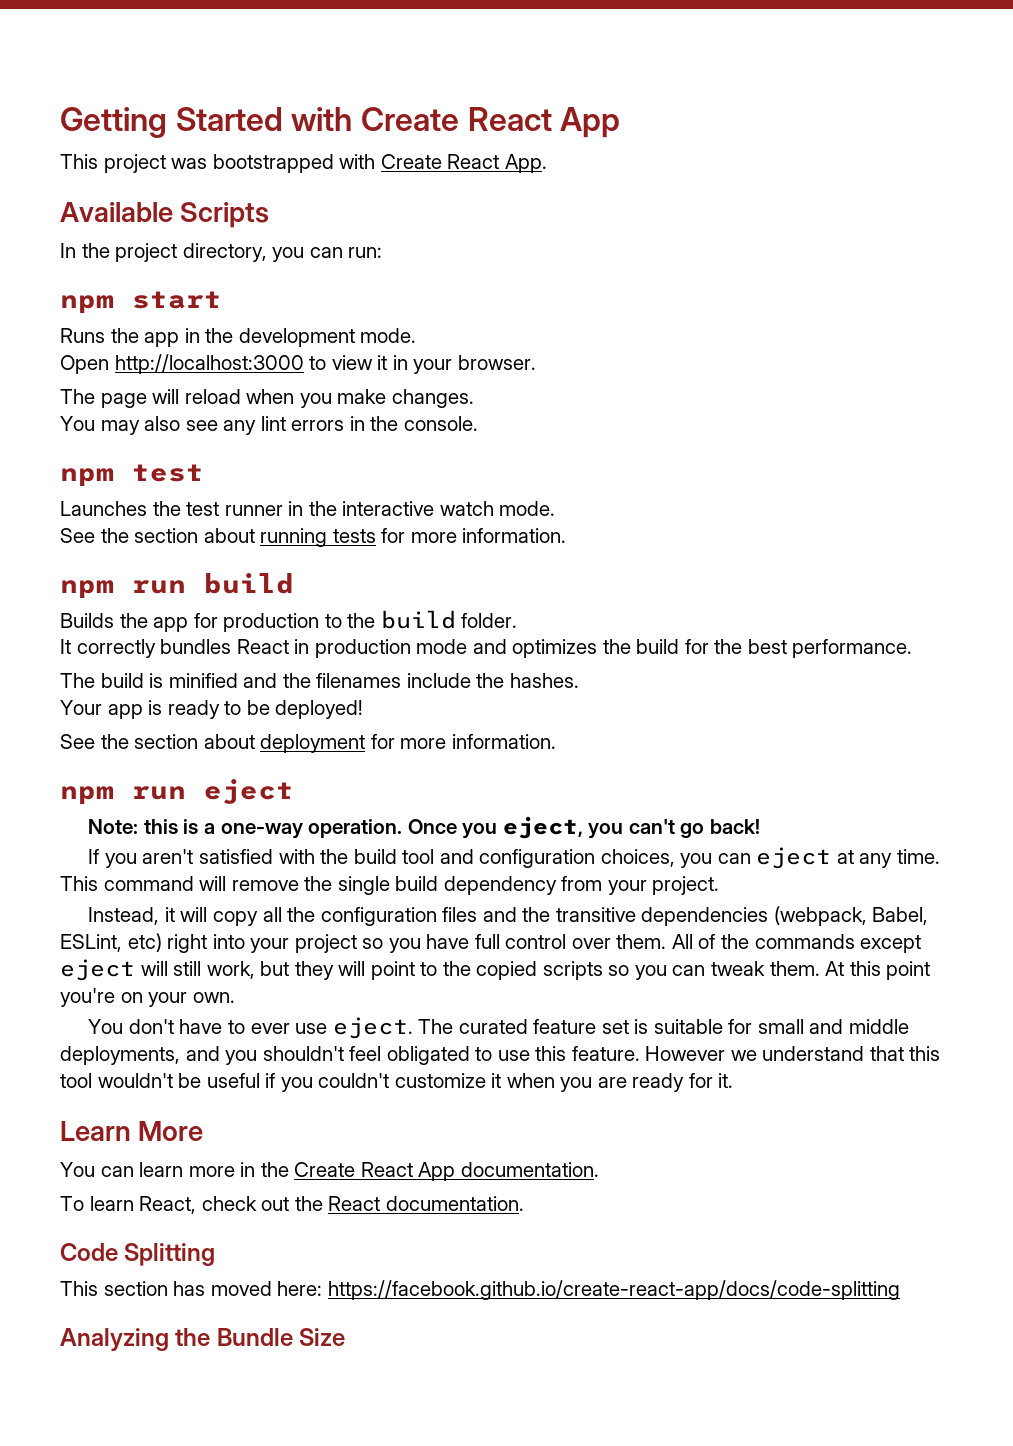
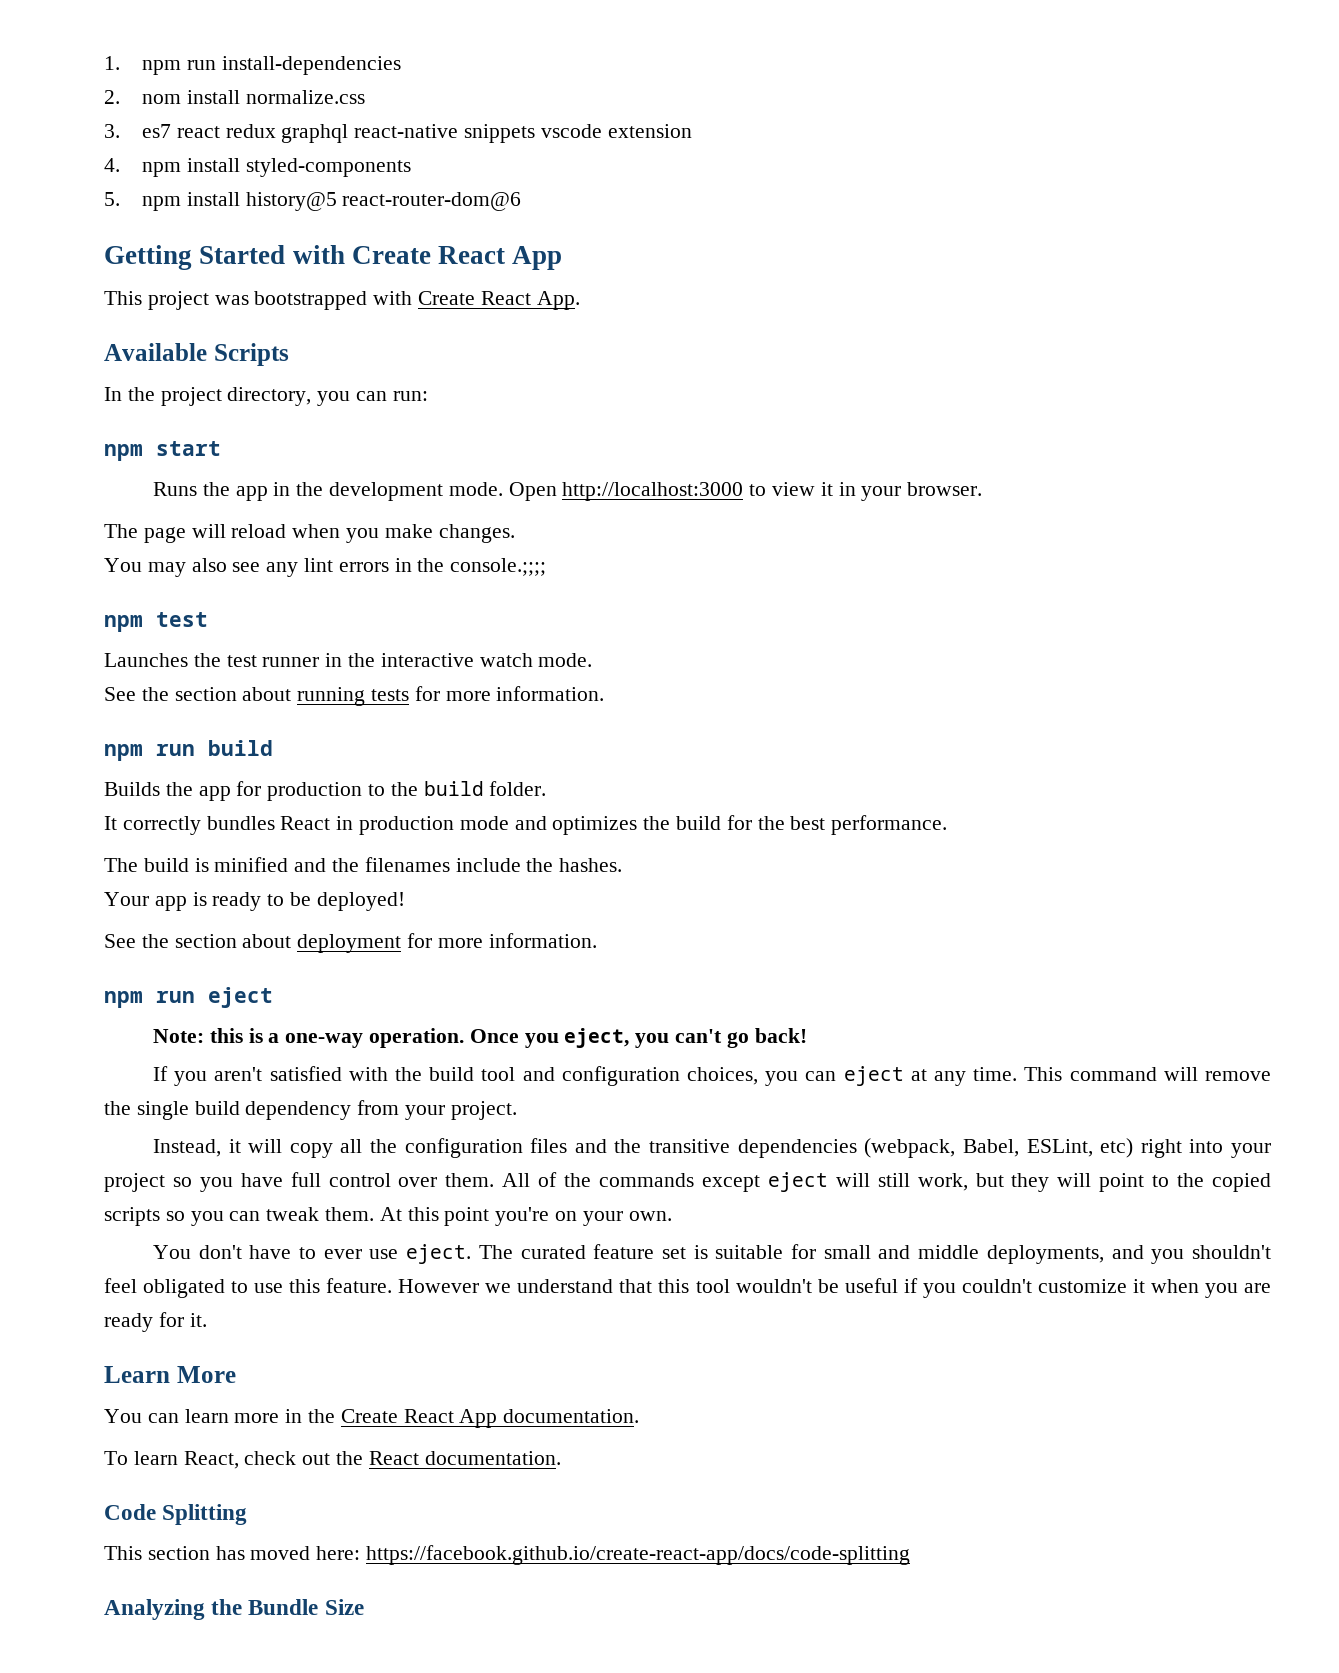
+ 1. npm run install-dependencies
+ 2. nom install normalize.css
+ 3. es7 react redux graphql react-native snippets vscode extension
+ 4. npm install styled-components
+ 5. npm install history@5 react-router-dom@6
- Runs the app in the development mode.
- Open http://localhost:3000 to view it in your browser.
+ Runs the app in the development mode. Open http://localhost:3000 to view it in your browser.
- You may also see any lint errors in the console.
+ You may also see any lint errors in the console.;;;;

